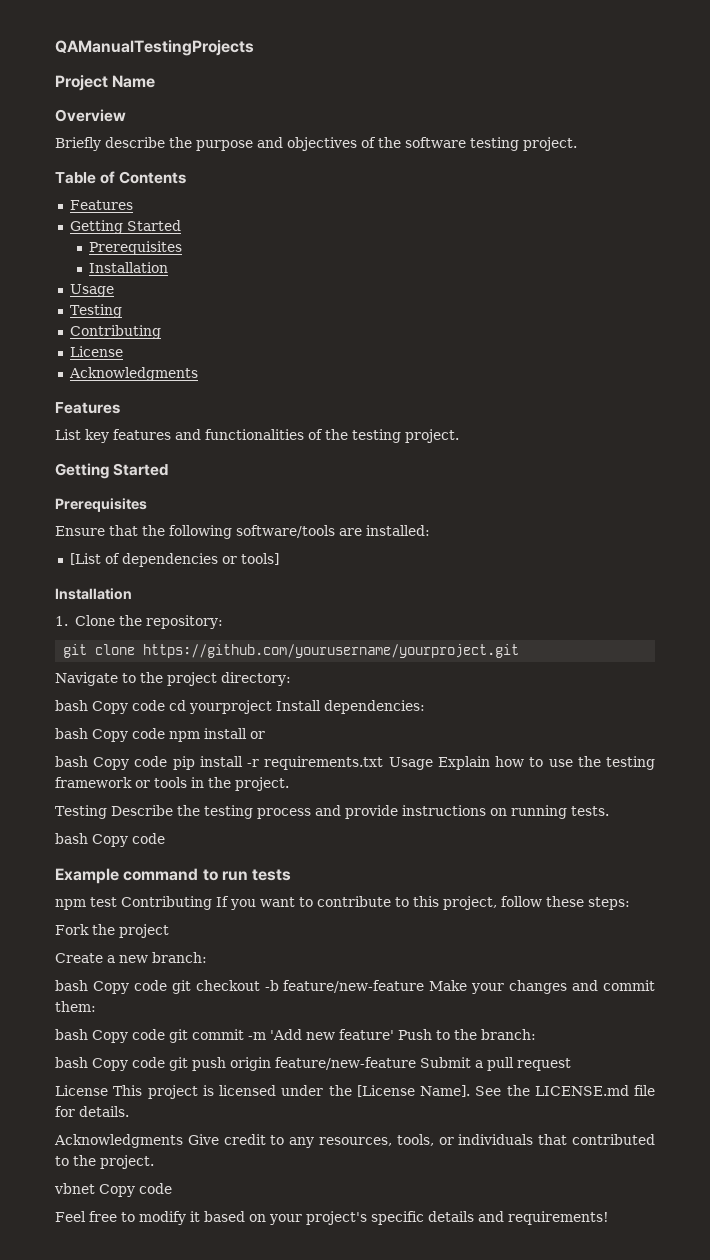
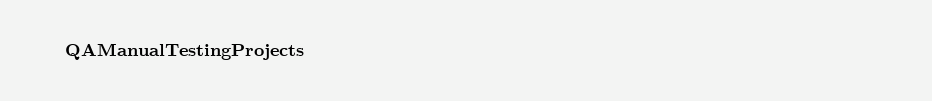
- Project Name
- Overview
- Briefly describe the purpose and objectives of the software testing project.
- Table of Contents
- Features
- Getting Started
- Prerequisites
- Installation
- Usage
- Testing
- Contributing
- License
- Acknowledgments
- Features
- List key features and functionalities of the testing project.
- Getting Started
- Prerequisites
- Ensure that the following software/tools are installed:
- [List of dependencies or tools]
- Installation
- 1. Clone the repository:
- git clone https://github.com/yourusername/yourproject.git
- Navigate to the project directory:
- bash Copy code cd yourproject Install dependencies:
- bash Copy code npm install or
- bash Copy code pip install -r requirements.txt Usage Explain how to use the testing framework or tools in the project.
- Testing Describe the testing process and provide instructions on running tests.
- bash Copy code
- Example command to run tests
- npm test Contributing If you want to contribute to this project, follow these steps:
- Fork the project
- Create a new branch:
- bash Copy code git checkout -b feature/new-feature Make your changes and commit them:
- bash Copy code git commit -m 'Add new feature' Push to the branch:
- bash Copy code git push origin feature/new-feature Submit a pull request
- License This project is licensed under the [License Name]. See the LICENSE.md file for details.
- Acknowledgments Give credit to any resources, tools, or individuals that contributed to the project.
- vbnet Copy code
- Feel free to modify it based on your project's specific details and requirements!

